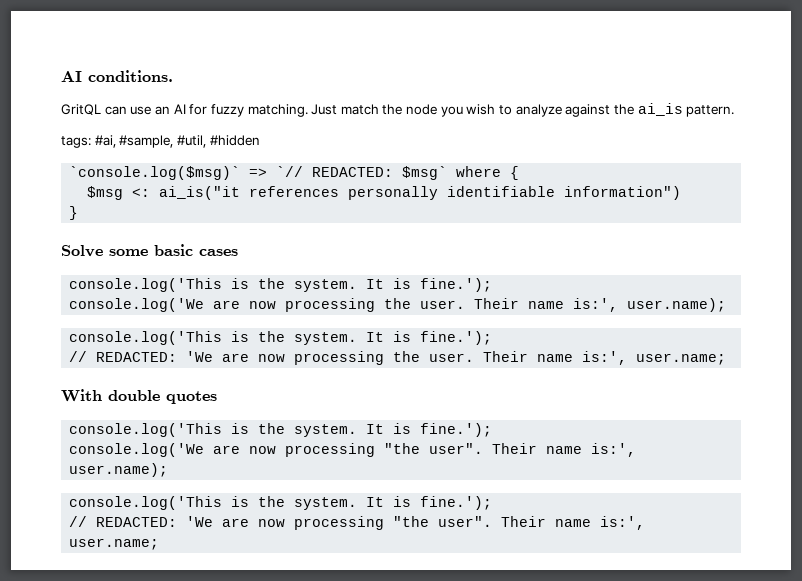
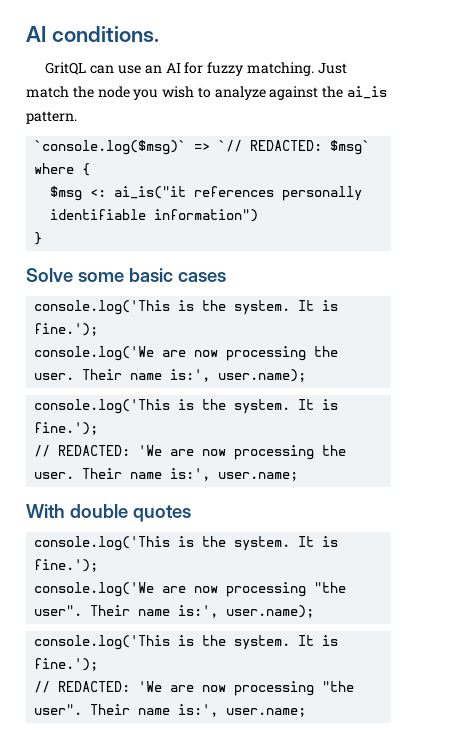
- tags: #ai, #sample, #util, #hidden

